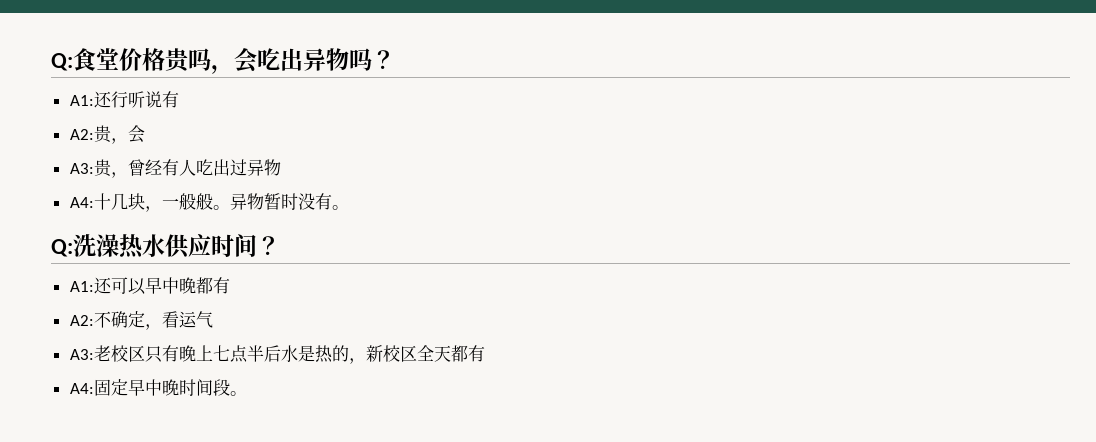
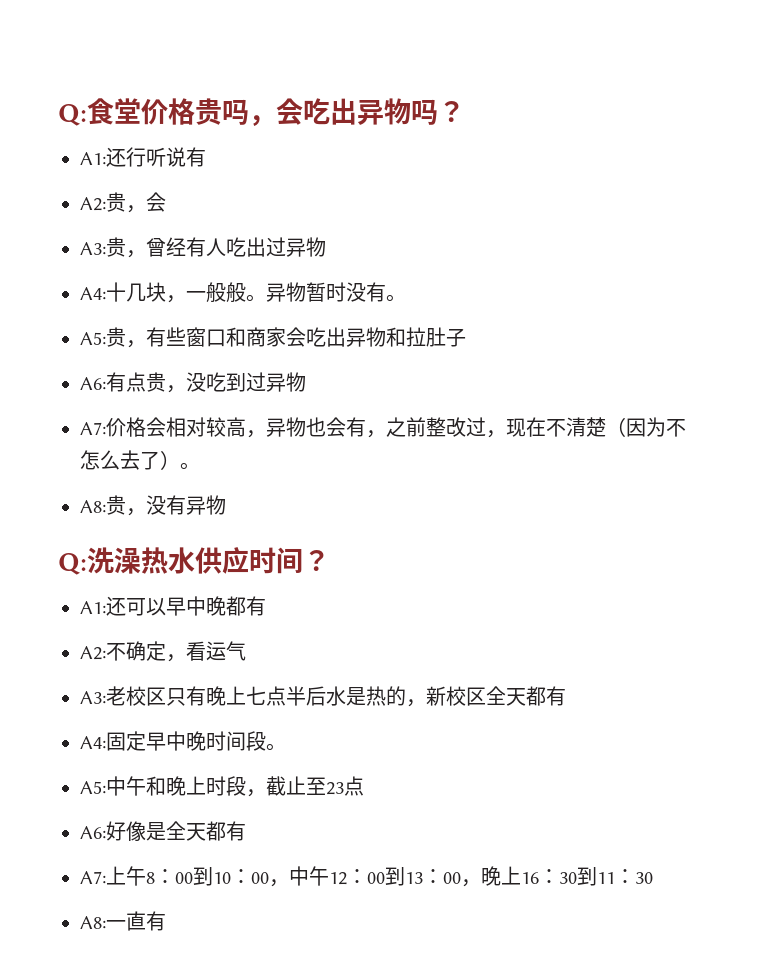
+ A5:贵，有些窗口和商家会吃出异物和拉肚子
+ A6:有点贵，没吃到过异物
+ A7:价格会相对较高，异物也会有，之前整改过，现在不清楚（因为不怎么去了）。
+ A8:贵，没有异物
+ A5:中午和晚上时段，截止至23点
+ A6:好像是全天都有
+ A7:上午8：00到10：00，中午12：00到13：00，晚上16：30到11：30
+ A8:一直有

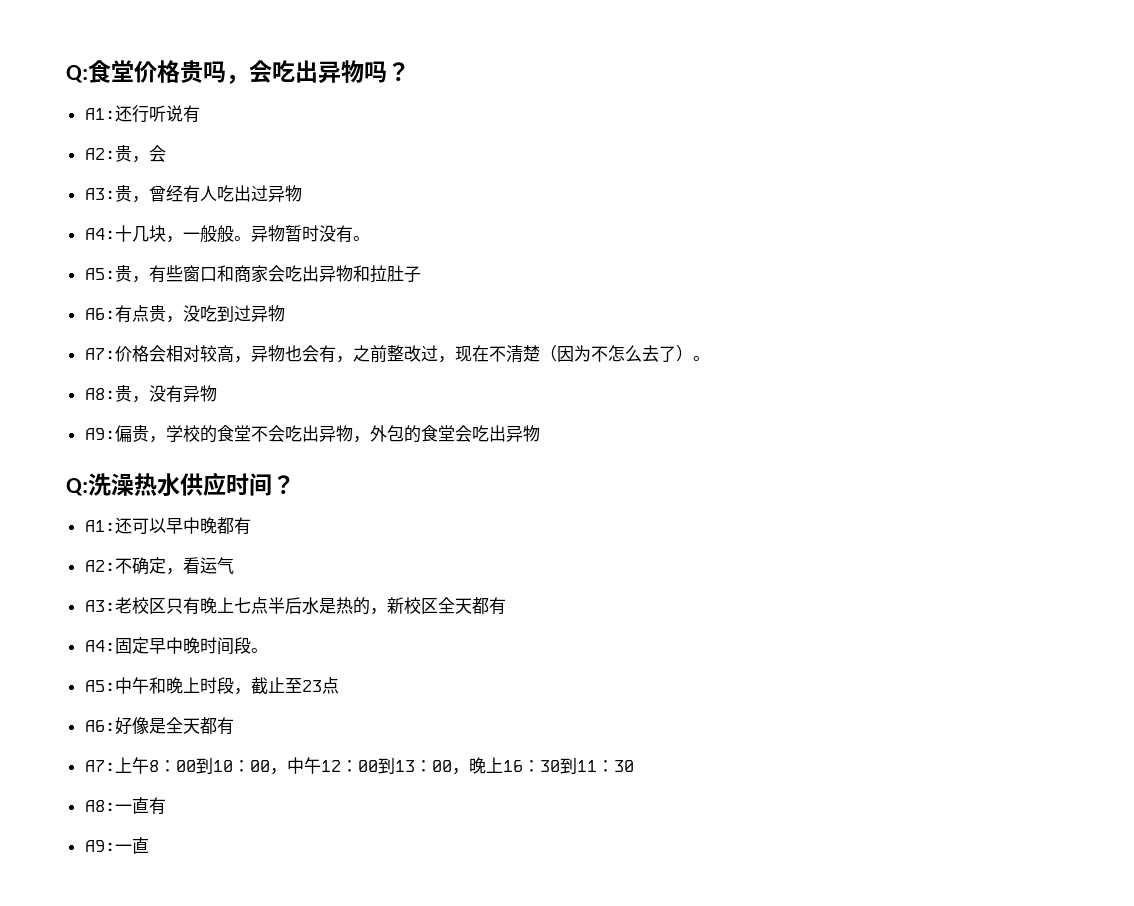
+ A9:偏贵，学校的食堂不会吃出异物，外包的食堂会吃出异物
+ A9:一直

